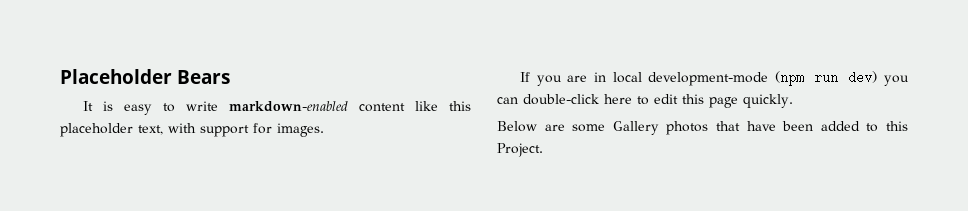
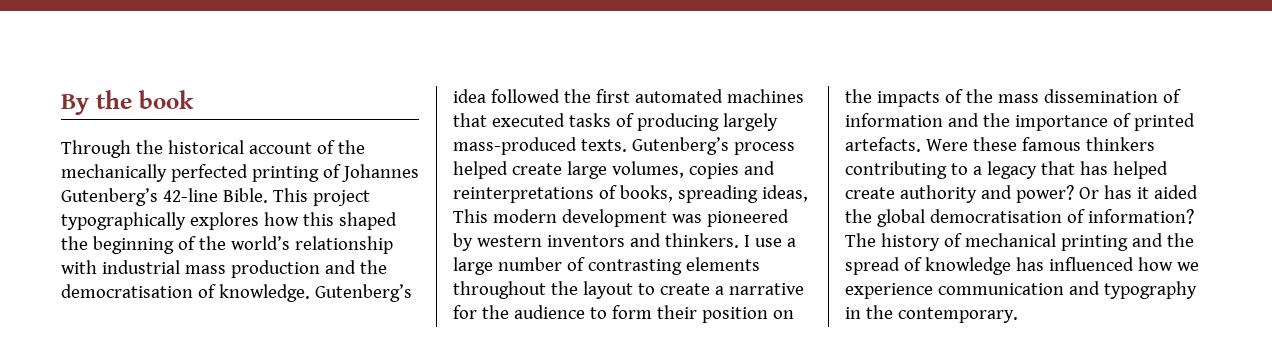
- Placeholder Bears
- It is easy to write markdown-enabled content like this placeholder text, with support for images.
- If you are in local development-mode (npm run dev) you can double-click here to edit this page quickly.
- Below are some Gallery photos that have been added to this Project.
+ By the book
+ Through the historical account of the mechanically perfected printing of Johannes Gutenberg’s 42-line Bible. This project typographically explores how this shaped the beginning of the world’s relationship with industrial mass production and the democratisation of knowledge. Gutenberg’s idea followed the first automated machines that executed tasks of producing largely mass-produced texts. Gutenberg’s process helped create large volumes, copies and reinterpretations of books, spreading ideas, This modern development was pioneered by western inventors and thinkers. I use a large number of contrasting elements throughout the layout to create a narrative for the audience to form their position on the impacts of the mass dissemination of information and the importance of printed artefacts. Were these famous thinkers contributing to a legacy that has helped create authority and power? Or has it aided the global democratisation of information? The history of mechanical printing and the spread of knowledge has influenced how we experience communication and typography in the contemporary.

